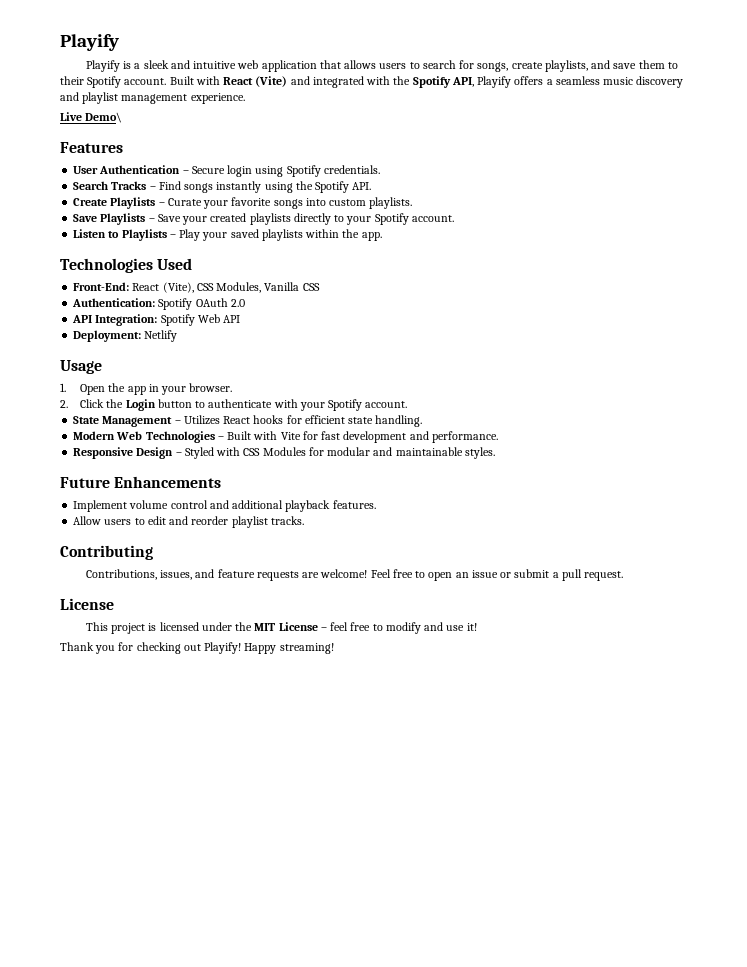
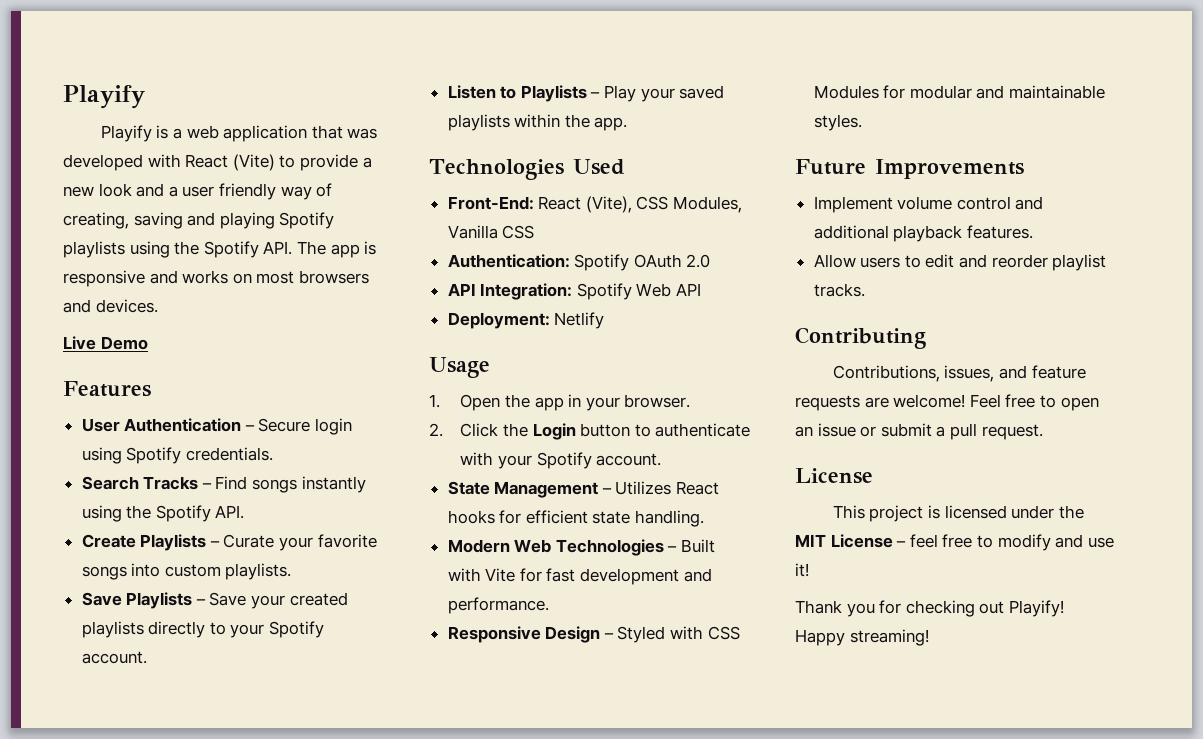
- Playify is a sleek and intuitive web application that allows users to search for songs, create playlists, and save them to their Spotify account. Built with React (Vite) and integrated with the Spotify API, Playify offers a seamless music discovery and playlist management experience.
+ Playify is a web application that was developed with React (Vite) to provide a new look and a user friendly way of creating, saving and playing Spotify playlists using the Spotify API. The app is responsive and works on most browsers and devices.
- Live Demo\
+ Live Demo
- Future Enhancements
+ Future Improvements

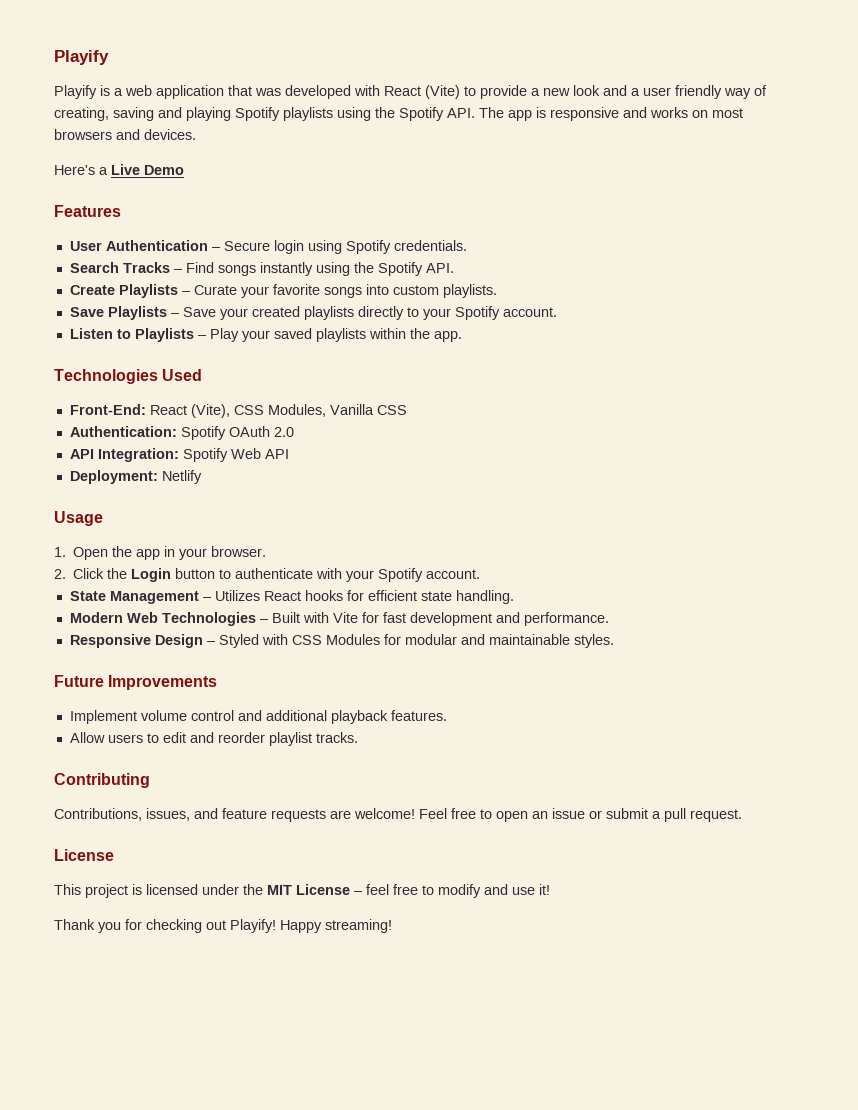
- Live Demo
+ Here's a Live Demo

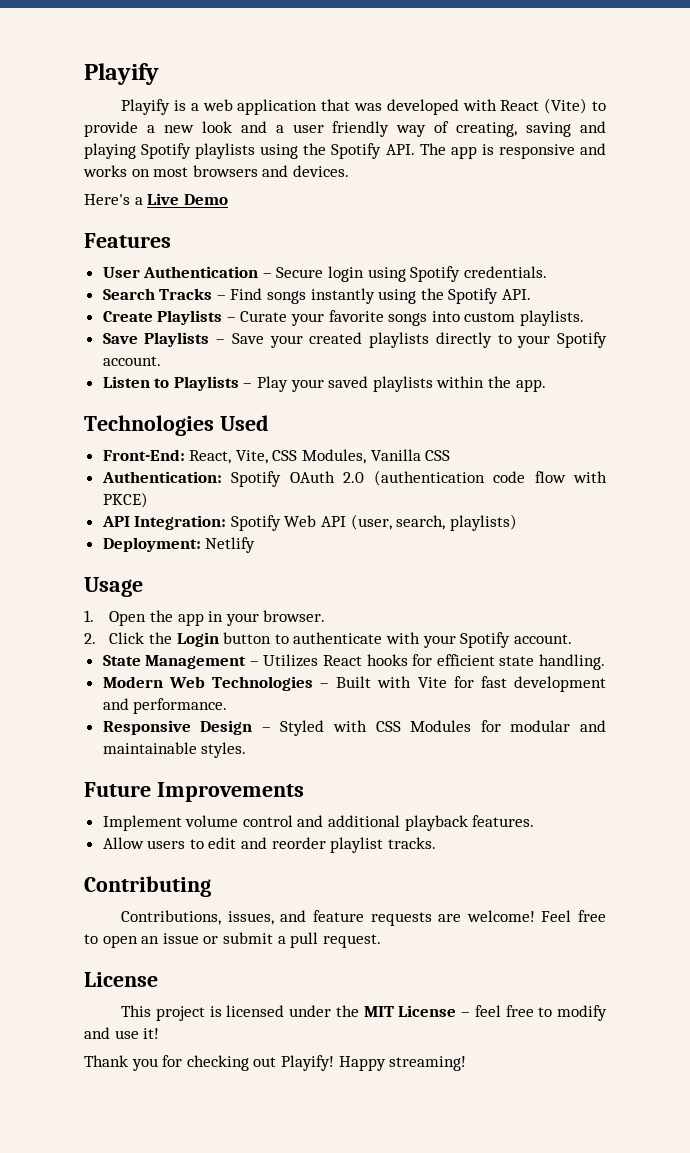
- Front-End: React (Vite), CSS Modules, Vanilla CSS
+ Front-End: React, Vite, CSS Modules, Vanilla CSS
- Authentication: Spotify OAuth 2.0
+ Authentication: Spotify OAuth 2.0 (authentication code flow with PKCE)
- API Integration: Spotify Web API
+ API Integration: Spotify Web API (user, search, playlists)

